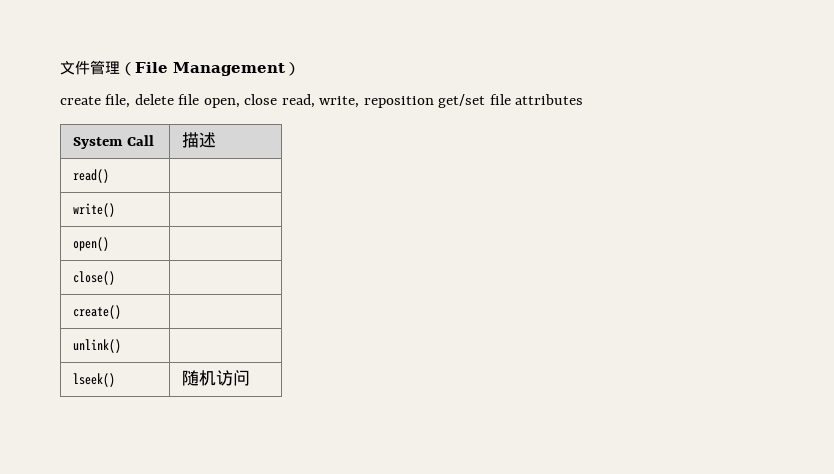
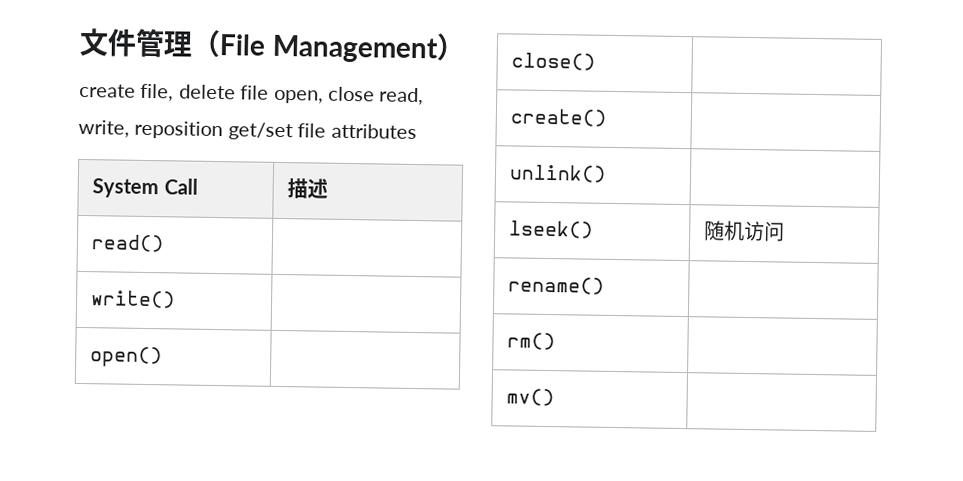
+ rename() |
+ rm() |
+ mv() |

